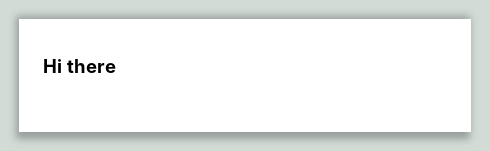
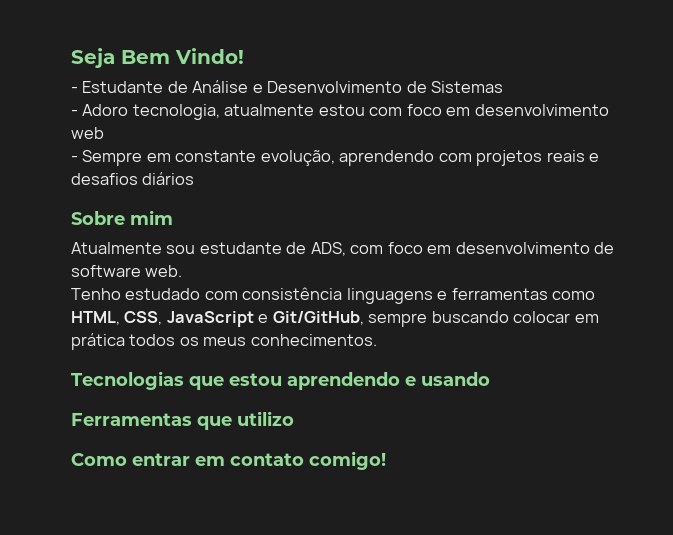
- Hi there
+ Seja Bem Vindo!
+ - Estudante de Análise e Desenvolvimento de Sistemas
+ - Adoro tecnologia, atualmente estou com foco em desenvolvimento web
+ - Sempre em constante evolução, aprendendo com projetos reais e desafios diários
+ Sobre mim
+ Atualmente sou estudante de ADS, com foco em desenvolvimento de software web.
+ Tenho estudado com consistência linguagens e ferramentas como HTML, CSS, JavaScript e Git/GitHub, sempre buscando colocar em prática todos os meus conhecimentos.
+ Tecnologias que estou aprendendo e usando
+ Ferramentas que utilizo
+ Como entrar em contato comigo!

